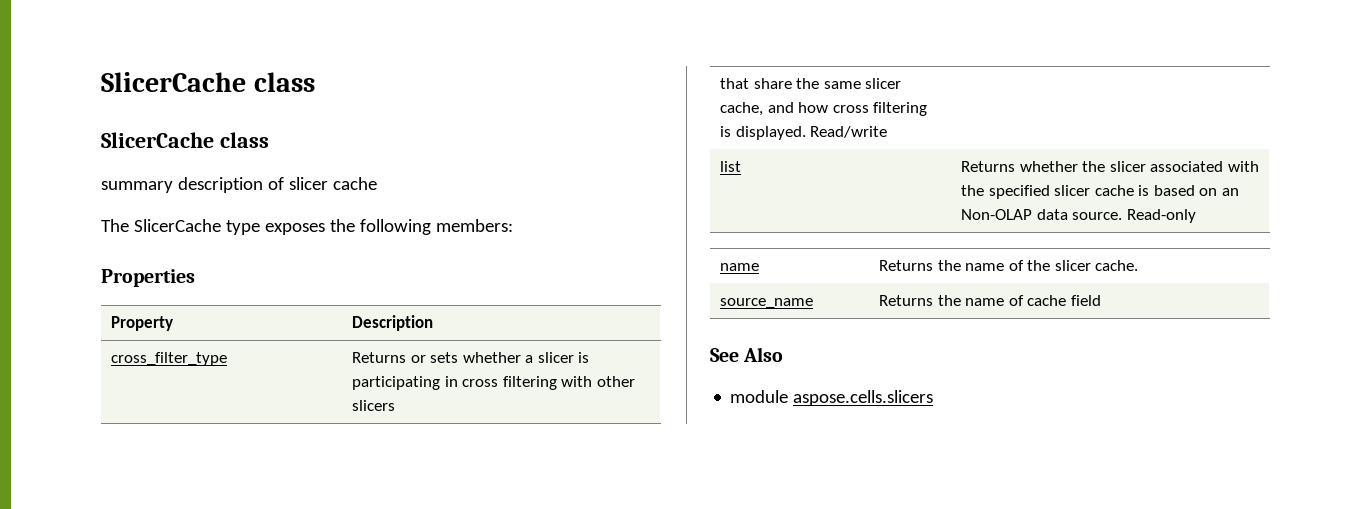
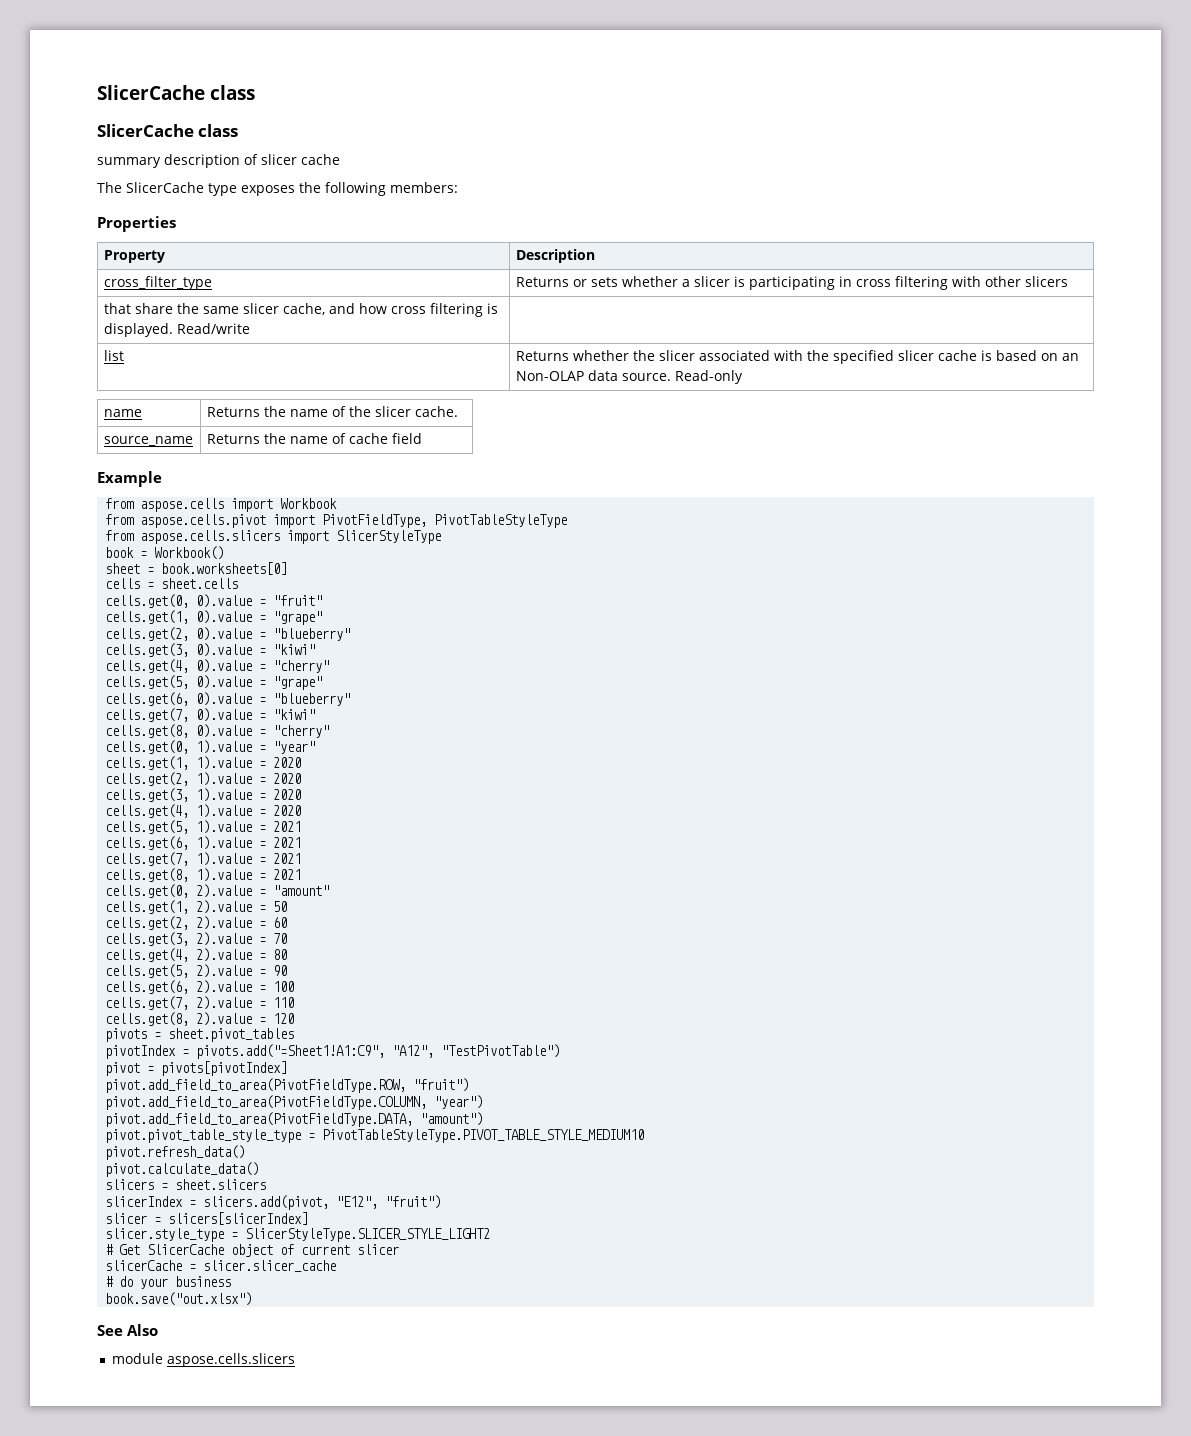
+ Example
+ from aspose.cells import Workbook
+ from aspose.cells.pivot import PivotFieldType, PivotTableStyleType
+ from aspose.cells.slicers import SlicerStyleType
+ book = Workbook()
+ sheet = book.worksheets[0]
+ cells = sheet.cells
+ cells.get(0, 0).value = "fruit"
+ cells.get(1, 0).value = "grape"
+ cells.get(2, 0).value = "blueberry"
+ cells.get(3, 0).value = "kiwi"
+ cells.get(4, 0).value = "cherry"
+ cells.get(5, 0).value = "grape"
+ cells.get(6, 0).value = "blueberry"
+ cells.get(7, 0).value = "kiwi"
+ cells.get(8, 0).value = "cherry"
+ cells.get(0, 1).value = "year"
+ cells.get(1, 1).value = 2020
+ cells.get(2, 1).value = 2020
+ cells.get(3, 1).value = 2020
+ cells.get(4, 1).value = 2020
+ cells.get(5, 1).value = 2021
+ cells.get(6, 1).value = 2021
+ cells.get(7, 1).value = 2021
+ cells.get(8, 1).value = 2021
+ cells.get(0, 2).value = "amount"
+ cells.get(1, 2).value = 50
+ cells.get(2, 2).value = 60
+ cells.get(3, 2).value = 70
+ cells.get(4, 2).value = 80
+ cells.get(5, 2).value = 90
+ cells.get(6, 2).value = 100
+ cells.get(7, 2).value = 110
+ cells.get(8, 2).value = 120
+ pivots = sheet.pivot_tables
+ pivotIndex = pivots.add("=Sheet1!A1:C9", "A12", "TestPivotTable")
+ pivot = pivots[pivotIndex]
+ pivot.add_field_to_area(PivotFieldType.ROW, "fruit")
+ pivot.add_field_to_area(PivotFieldType.COLUMN, "year")
+ pivot.add_field_to_area(PivotFieldType.DATA, "amount")
+ pivot.pivot_table_style_type = PivotTableStyleType.PIVOT_TABLE_STYLE_MEDIUM10
+ pivot.refresh_data()
+ pivot.calculate_data()
+ slicers = sheet.slicers
+ slicerIndex = slicers.add(pivot, "E12", "fruit")
+ slicer = slicers[slicerIndex]
+ slicer.style_type = SlicerStyleType.SLICER_STYLE_LIGHT2
+ # Get SlicerCache object of current slicer
+ slicerCache = slicer.slicer_cache
+ # do your business
+ book.save("out.xlsx")

